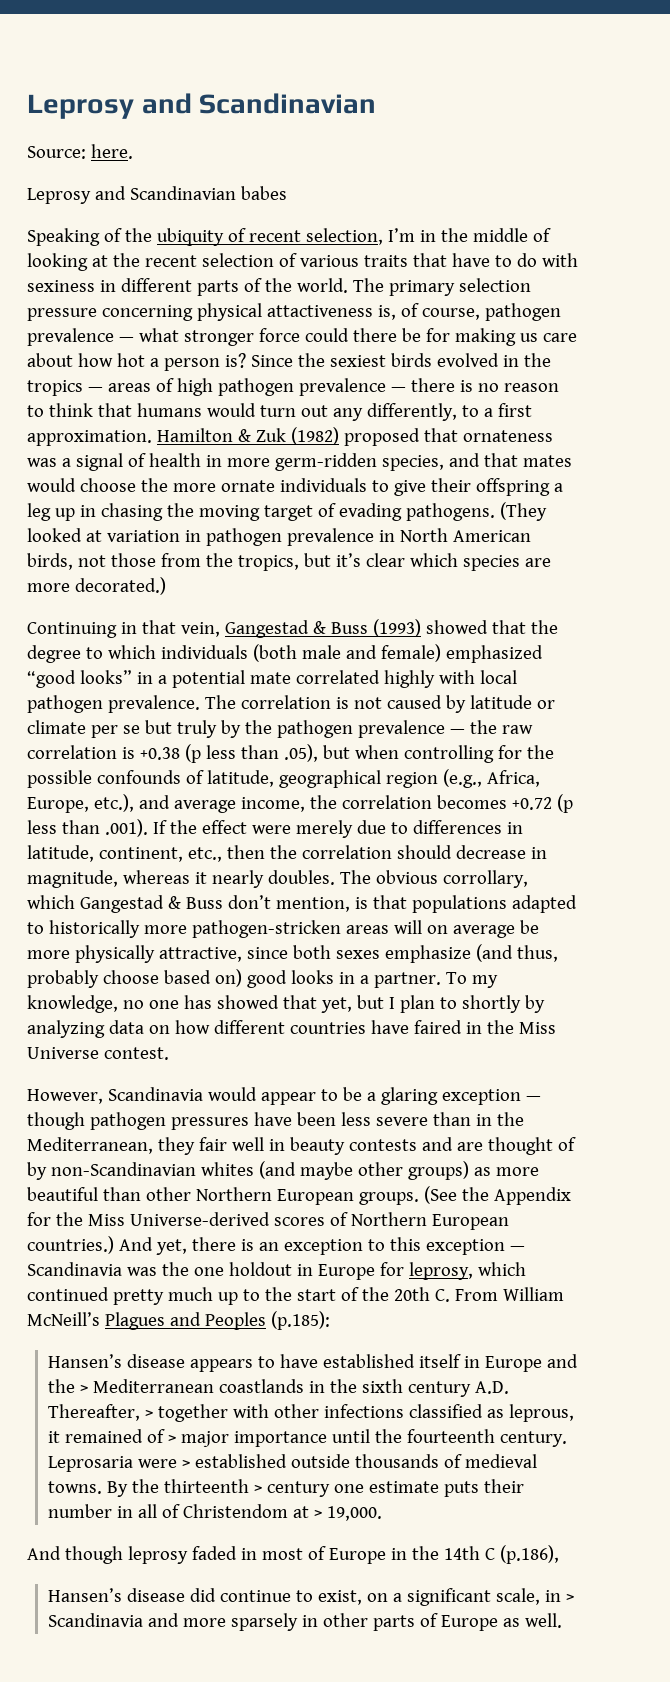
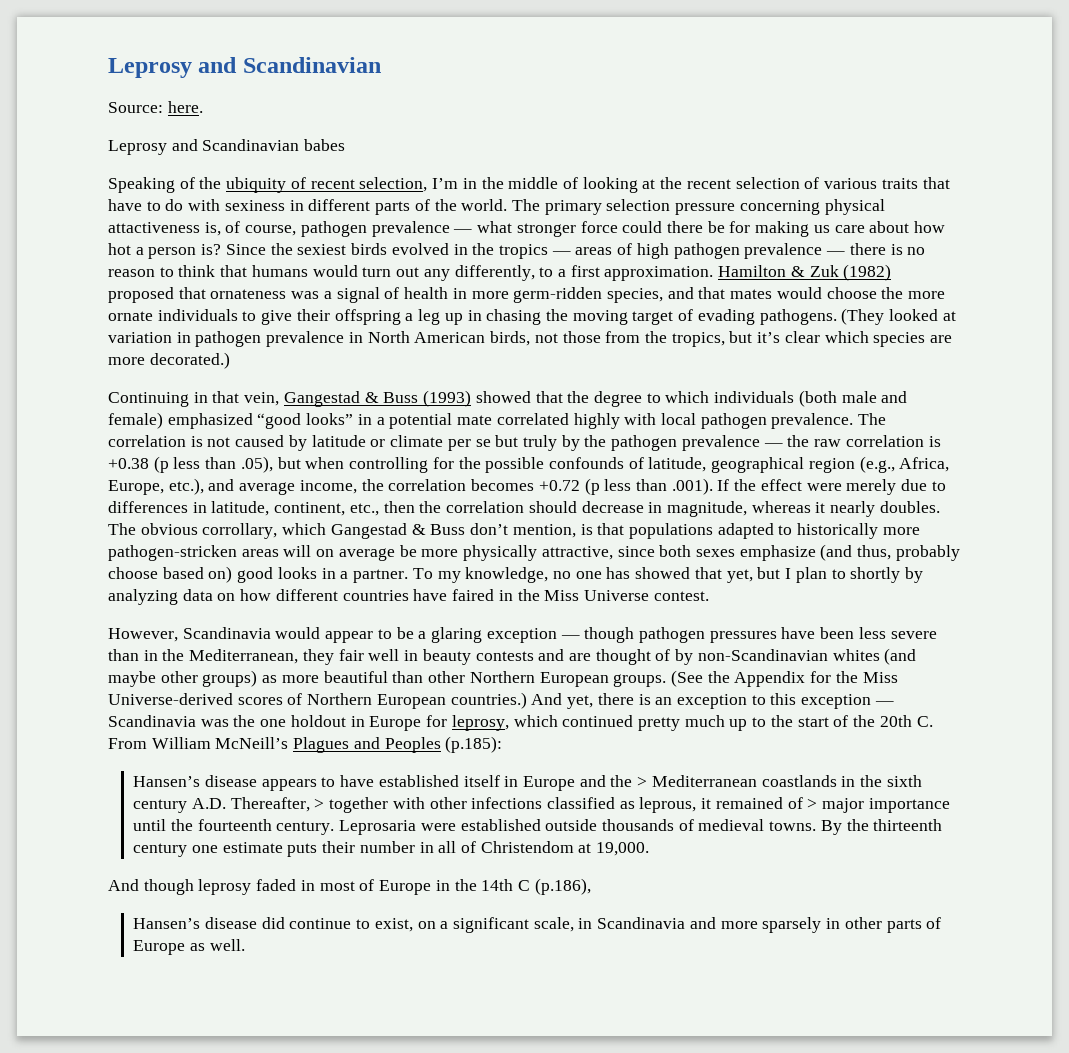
- Leprosaria were > established outside thousands of medieval towns.
+ Leprosaria were established outside thousands of medieval towns.
- By the thirteenth > century one estimate puts their number in all of Christendom at > 19,000.
+ By the thirteenth century one estimate puts their number in all of Christendom at 19,000.
- Hansen’s disease did continue to exist, on a significant scale, in > Scandinavia and more sparsely in other parts of Europe as well.
+ Hansen’s disease did continue to exist, on a significant scale, in Scandinavia and more sparsely in other parts of Europe as well.

